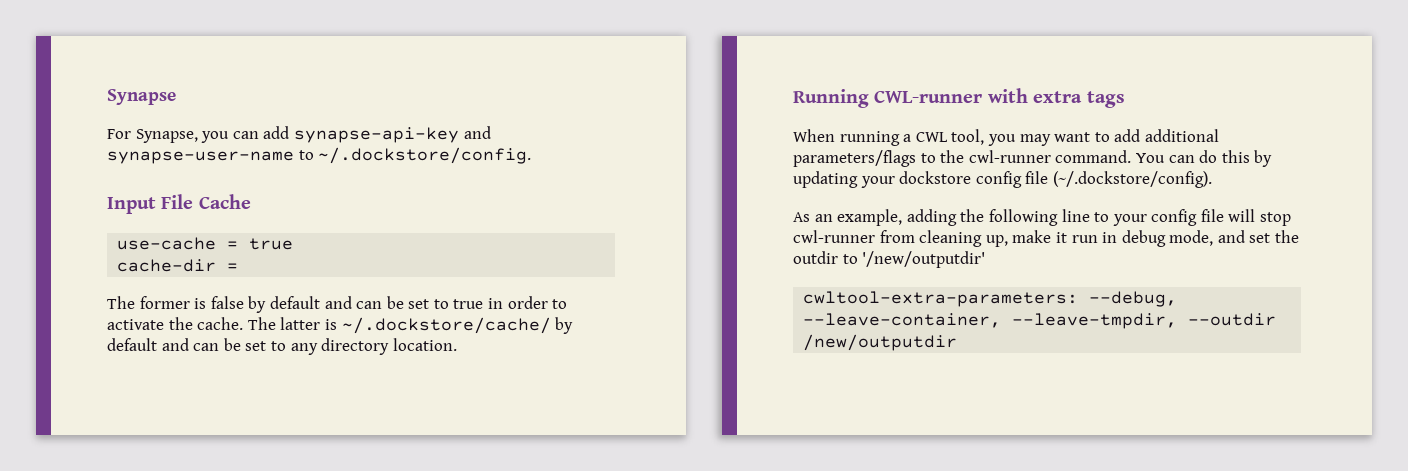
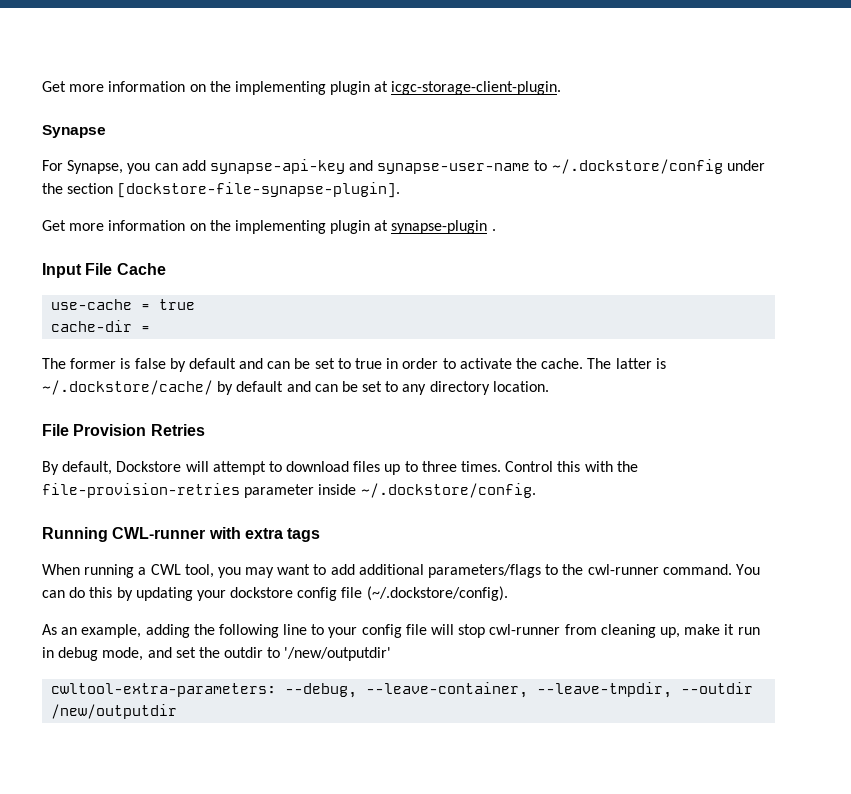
+ Get more information on the implementing plugin at icgc-storage-client-plugin.
- For Synapse, you can add synapse-api-key and synapse-user-name to ~/.dockstore/config.
+ For Synapse, you can add synapse-api-key and synapse-user-name to ~/.dockstore/config under the section [dockstore-file-synapse-plugin].
+ Get more information on the implementing plugin at synapse-plugin .
+ File Provision Retries
+ By default, Dockstore will attempt to download files up to three times. Control this with the file-provision-retries parameter inside ~/.dockstore/config.

